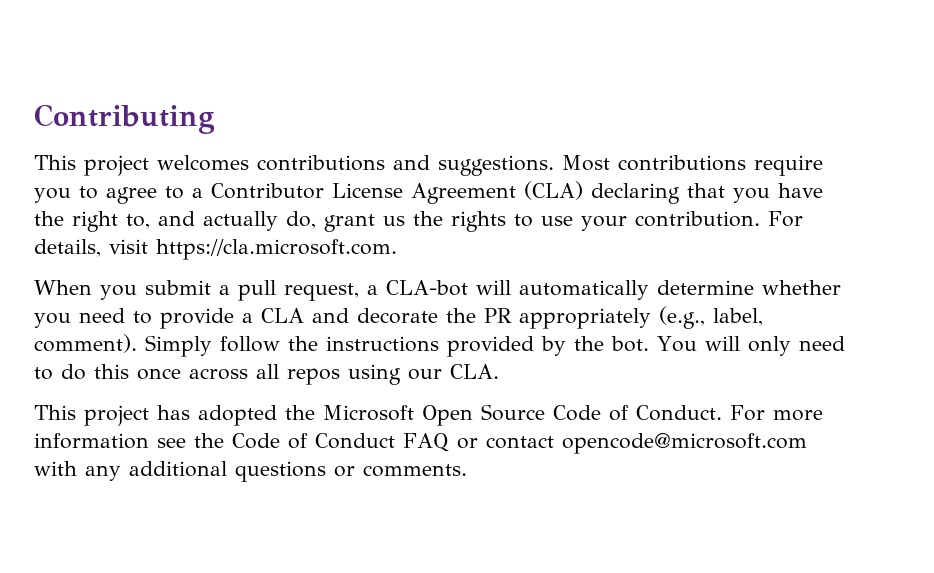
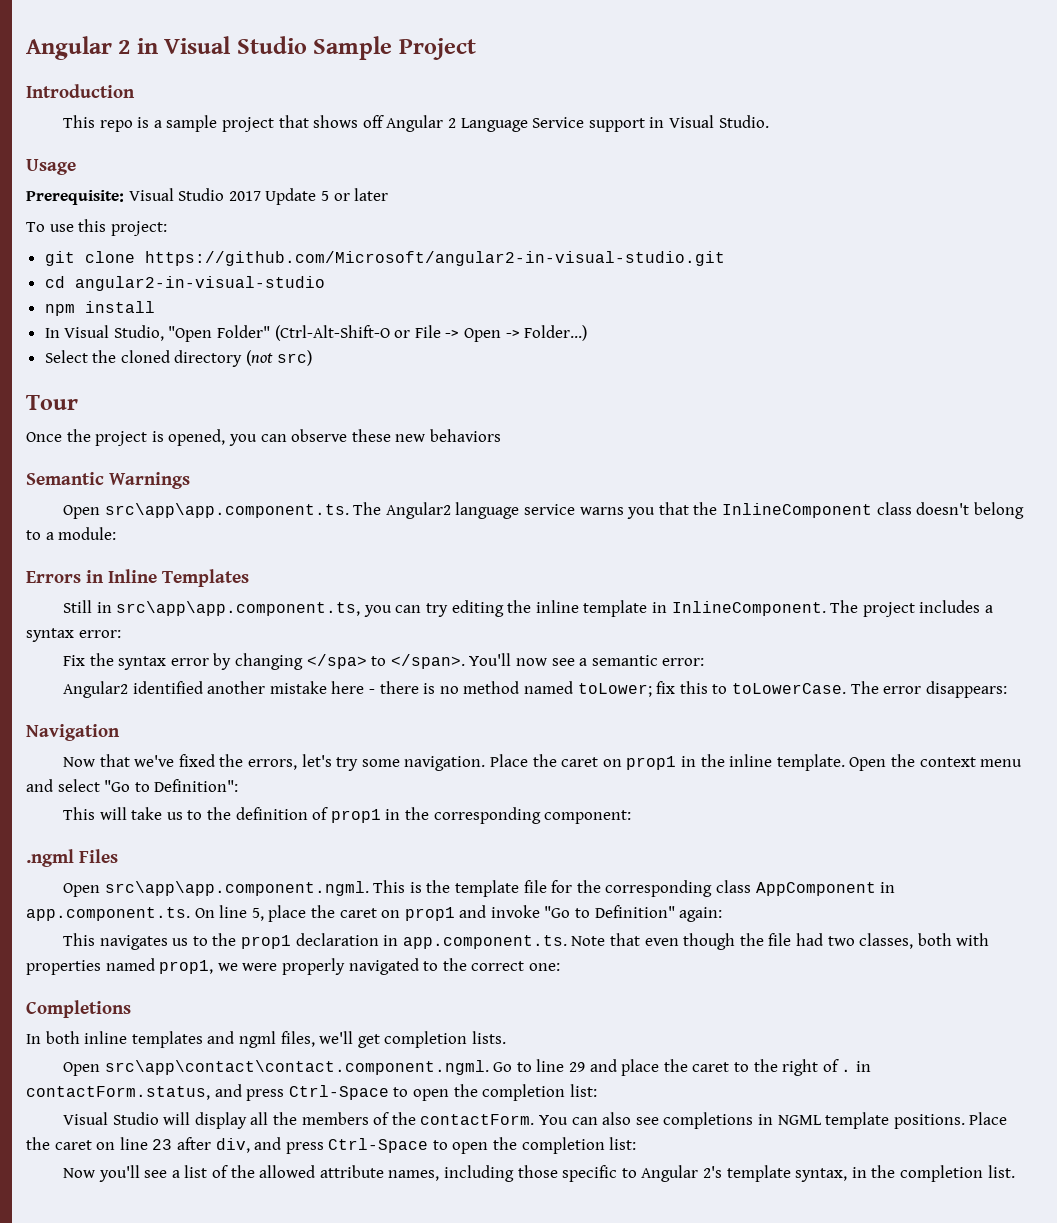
- Contributing
- This project welcomes contributions and suggestions. Most contributions require you to agree to a Contributor License Agreement (CLA) declaring that you have the right to, and actually do, grant us the rights to use your contribution. For details, visit https://cla.microsoft.com.
- When you submit a pull request, a CLA-bot will automatically determine whether you need to provide a CLA and decorate the PR appropriately (e.g., label, comment). Simply follow the instructions provided by the bot. You will only need to do this once across all repos using our CLA.
- This project has adopted the Microsoft Open Source Code of Conduct. For more information see the Code of Conduct FAQ or contact opencode@microsoft.com with any additional questions or comments.
+ Angular 2 in Visual Studio Sample Project
+ Introduction
+ This repo is a sample project that shows off Angular 2 Language Service support in Visual Studio.
+ Usage
+ Prerequisite: Visual Studio 2017 Update 5 or later
+ To use this project:
+ git clone https://github.com/Microsoft/angular2-in-visual-studio.git
+ cd angular2-in-visual-studio
+ npm install
+ In Visual Studio, "Open Folder" (Ctrl-Alt-Shift-O or File -> Open -> Folder...)
+ Select the cloned directory (not src)
+ Tour
+ Once the project is opened, you can observe these new behaviors
+ Semantic Warnings
+ Open src\app\app.component.ts. The Angular2 language service warns you that the InlineComponent class doesn't belong to a module:
+ Errors in Inline Templates
+ Still in src\app\app.component.ts, you can try editing the inline template in InlineComponent. The project includes a syntax error:
+ Fix the syntax error by changing </spa> to </span>. You'll now see a semantic error:
+ Angular2 identified another mistake here - there is no method named toLower; fix this to toLowerCase. The error disappears:
+ Navigation
+ Now that we've fixed the errors, let's try some navigation. Place the caret on prop1 in the inline template. Open the context menu and select "Go to Definition":
+ This will take us to the definition of prop1 in the corresponding component:
+ .ngml Files
+ Open src\app\app.component.ngml. This is the template file for the corresponding class AppComponent in app.component.ts. On line 5, place the caret on prop1 and invoke "Go to Definition" again:
+ This navigates us to the prop1 declaration in app.component.ts. Note that even though the file had two classes, both with properties named prop1, we were properly navigated to the correct one:
+ Completions
+ In both inline templates and ngml files, we'll get completion lists.
+ Open src\app\contact\contact.component.ngml. Go to line 29 and place the caret to the right of . in contactForm.status, and press Ctrl-Space to open the completion list:
+ Visual Studio will display all the members of the contactForm. You can also see completions in NGML template positions. Place the caret on line 23 after div, and press Ctrl-Space to open the completion list:
+ Now you'll see a list of the allowed attribute names, including those specific to Angular 2's template syntax, in the completion list.

